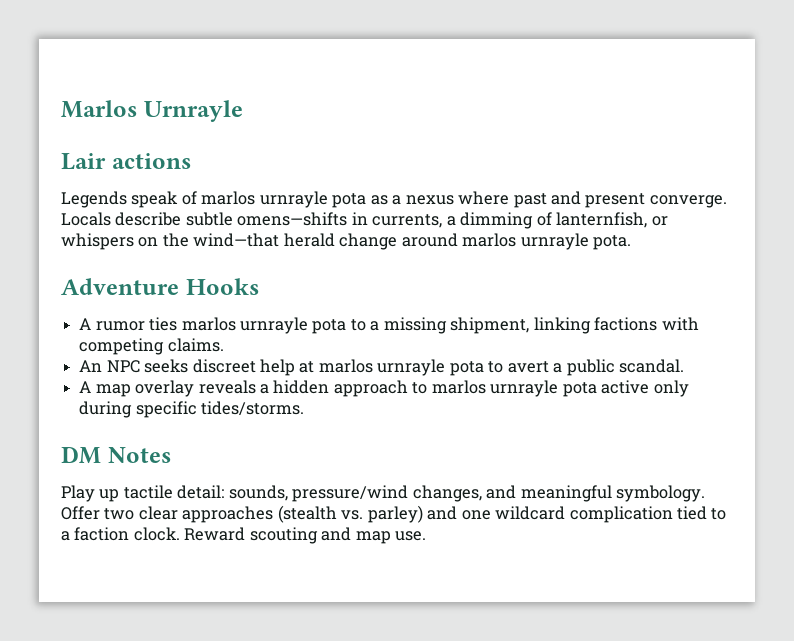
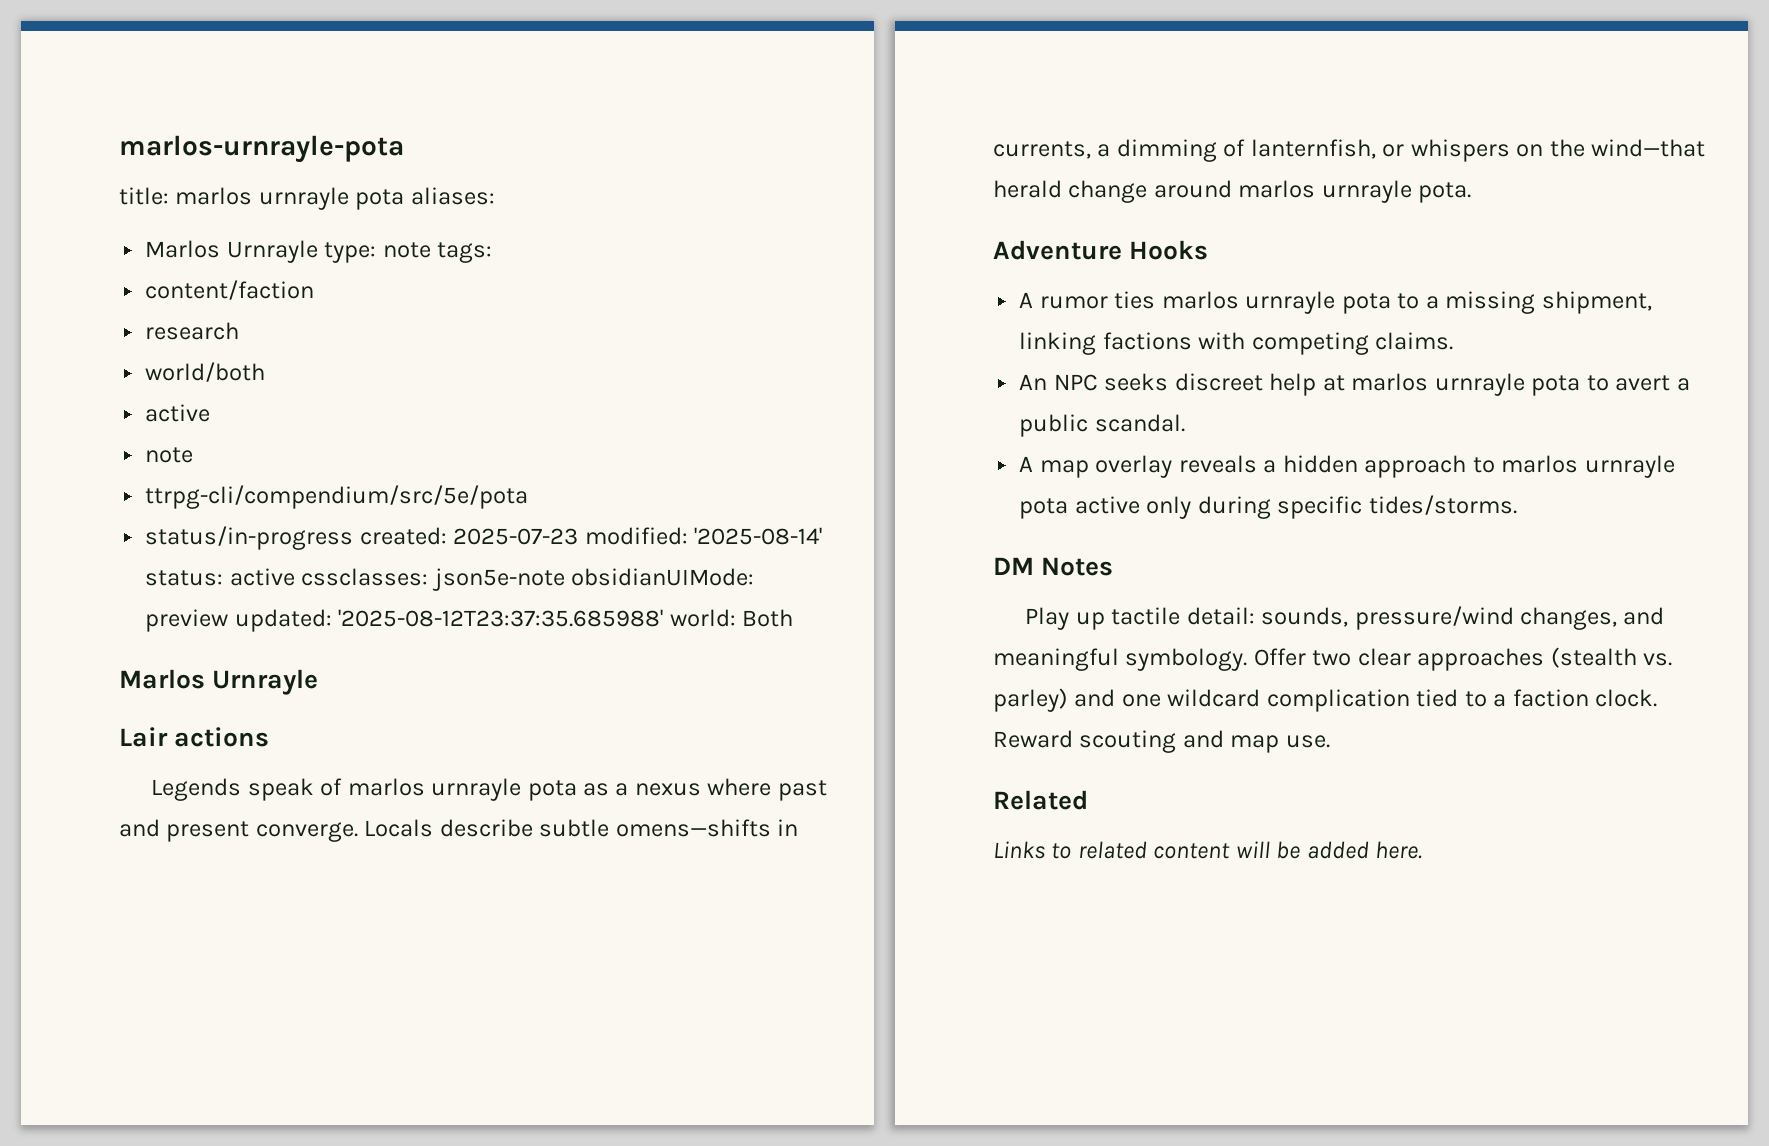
+ marlos-urnrayle-pota
+ title: marlos urnrayle pota aliases:
+ Marlos Urnrayle type: note tags:
+ content/faction
+ research
+ world/both
+ active
+ note
+ ttrpg-cli/compendium/src/5e/pota
+ status/in-progress created: 2025-07-23 modified: '2025-08-14' status: active cssclasses: json5e-note obsidianUIMode: preview updated: '2025-08-12T23:37:35.685988' world: Both
+ Related
+ Links to related content will be added here.

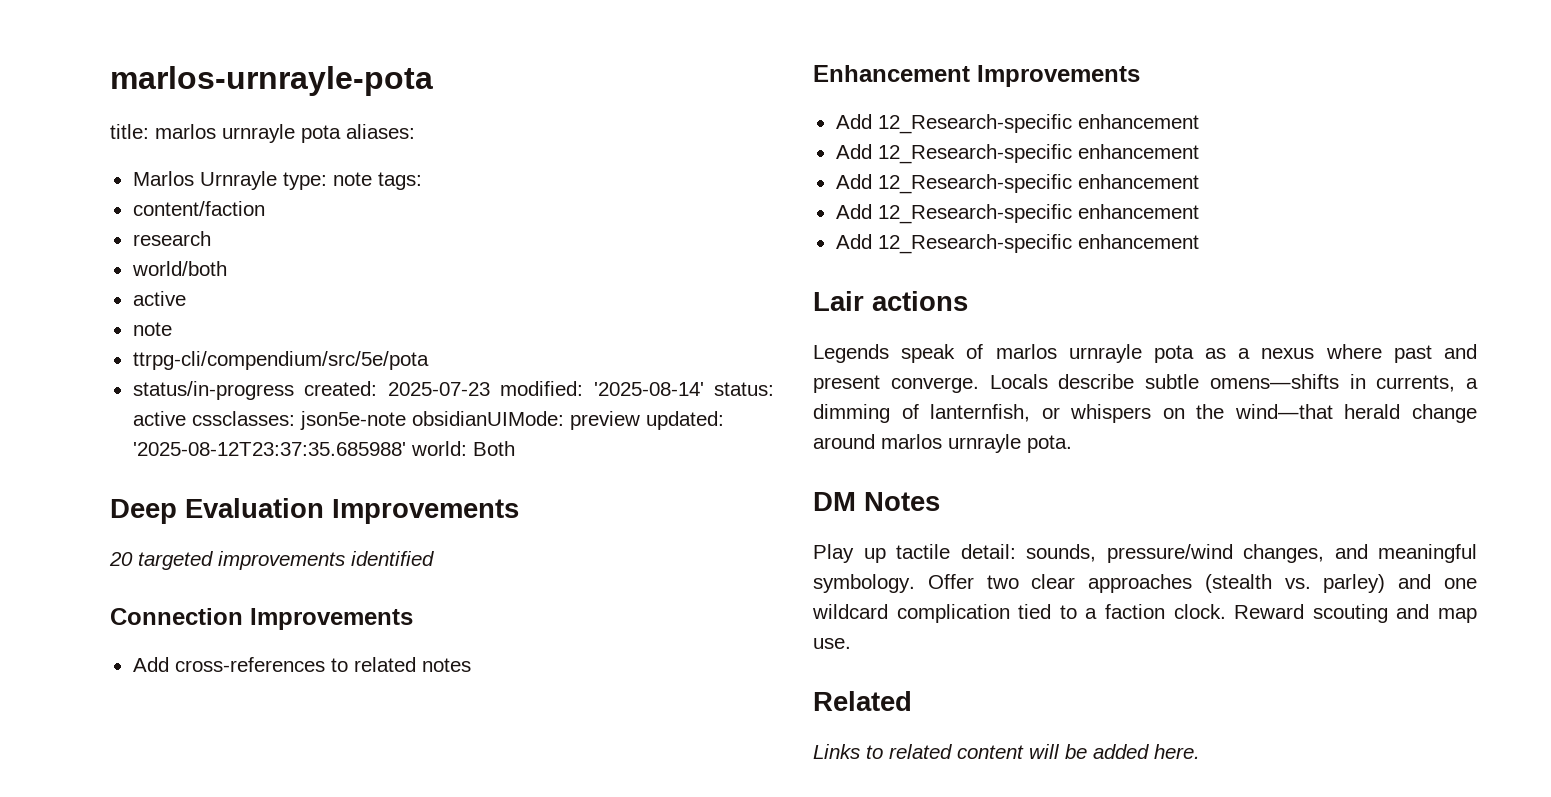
  status/in-progress created: 2025-07-23 modified: '2025-08-14' status: active cssclasses: json5e-note obsidianUIMode: preview updated: '2025-08-12T23:37:35.685988' world: Both
- Marlos Urnrayle
+ Deep Evaluation Improvements
+ 20 targeted improvements identified
+ Connection Improvements
+ Add cross-references to related notes
+ Enhancement Improvements
+ Add 12_Research-specific enhancement
+ Add 12_Research-specific enhancement
+ Add 12_Research-specific enhancement
+ Add 12_Research-specific enhancement
+ Add 12_Research-specific enhancement
- Adventure Hooks
- A rumor ties marlos urnrayle pota to a missing shipment, linking factions with competing claims.
- An NPC seeks discreet help at marlos urnrayle pota to avert a public scandal.
- A map overlay reveals a hidden approach to marlos urnrayle pota active only during specific tides/storms.

